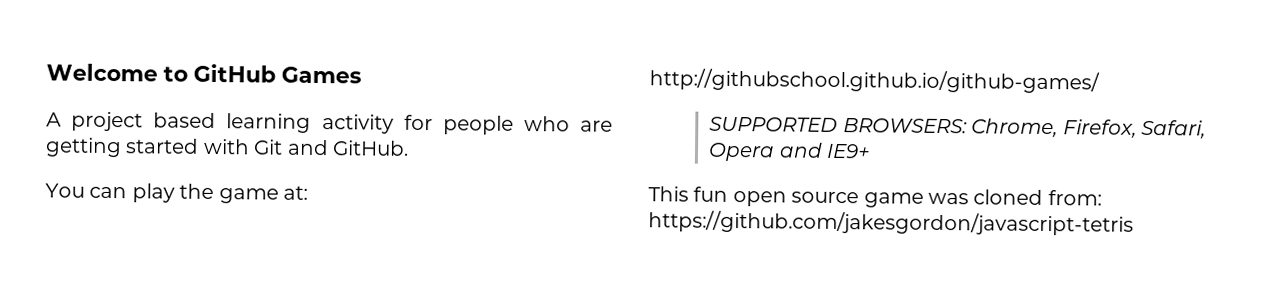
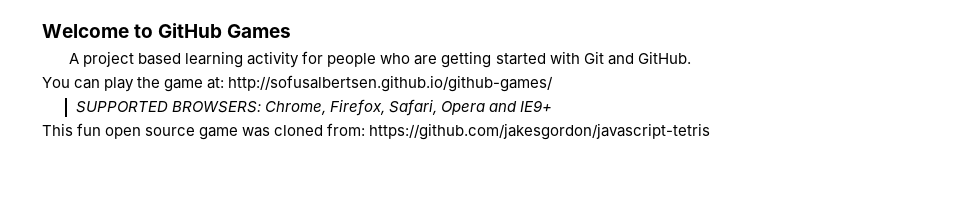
- You can play the game at: http://githubschool.github.io/github-games/
+ You can play the game at: http://sofusalbertsen.github.io/github-games/

